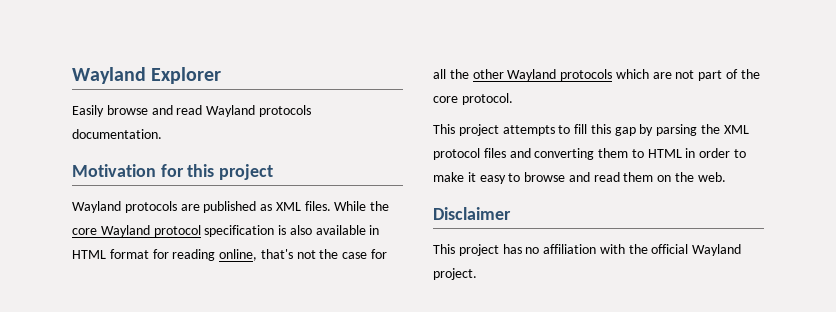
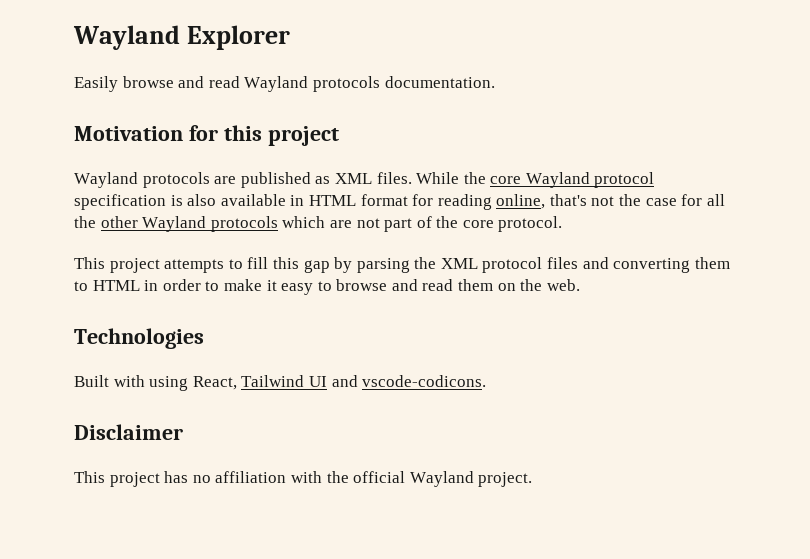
+ Technologies
+ Built with using React, Tailwind UI and vscode-codicons.

